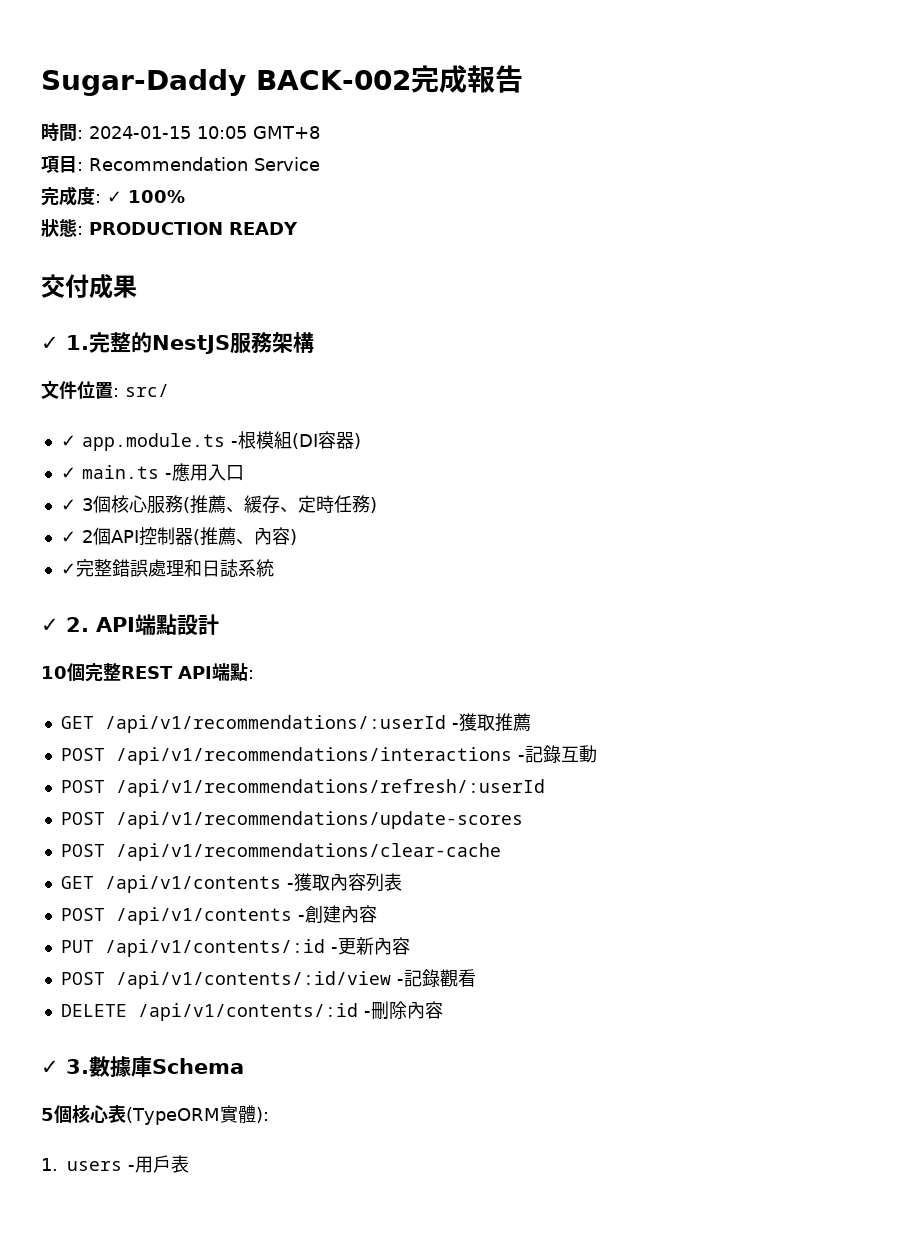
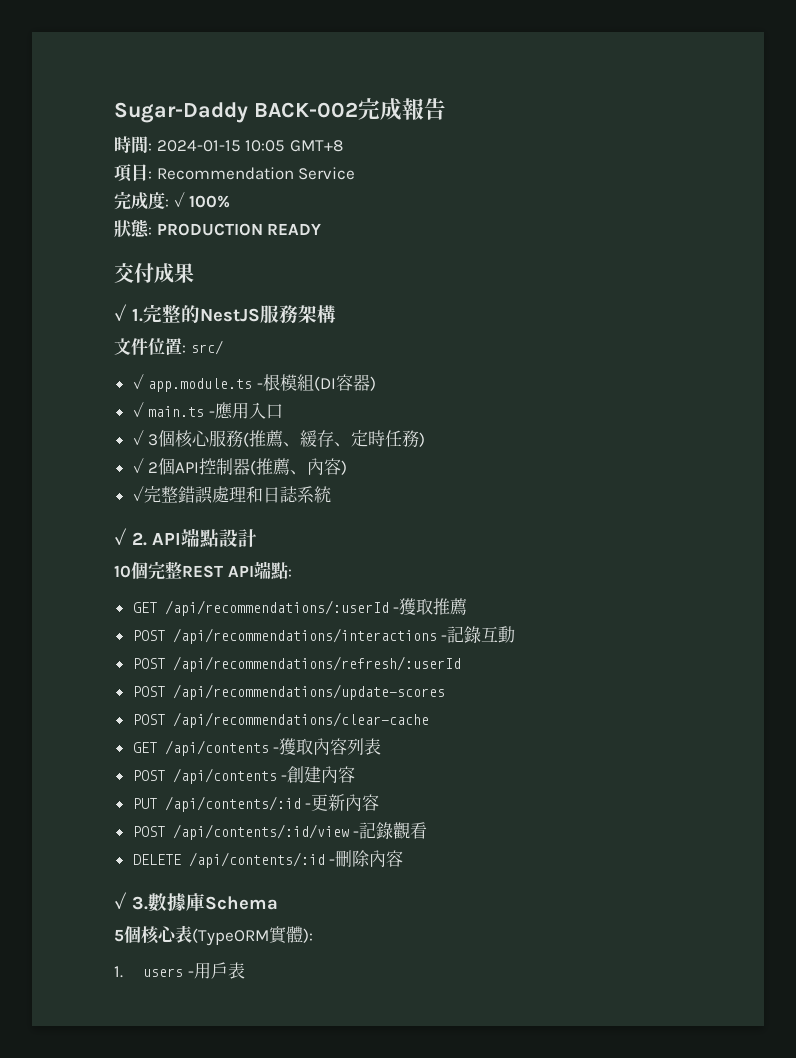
- GET /api/v1/recommendations/:userId -獲取推薦
+ GET /api/recommendations/:userId -獲取推薦
- POST /api/v1/recommendations/interactions -記錄互動
+ POST /api/recommendations/interactions -記錄互動
- POST /api/v1/recommendations/refresh/:userId
- POST /api/v1/recommendations/update-scores
- POST /api/v1/recommendations/clear-cache
- GET /api/v1/contents -獲取內容列表
+ POST /api/recommendations/refresh/:userId
+ POST /api/recommendations/update-scores
+ POST /api/recommendations/clear-cache
+ GET /api/contents -獲取內容列表
- POST /api/v1/contents -創建內容
+ POST /api/contents -創建內容
- PUT /api/v1/contents/:id -更新內容
+ PUT /api/contents/:id -更新內容
- POST /api/v1/contents/:id/view -記錄觀看
+ POST /api/contents/:id/view -記錄觀看
- DELETE /api/v1/contents/:id -刪除內容
+ DELETE /api/contents/:id -刪除內容

